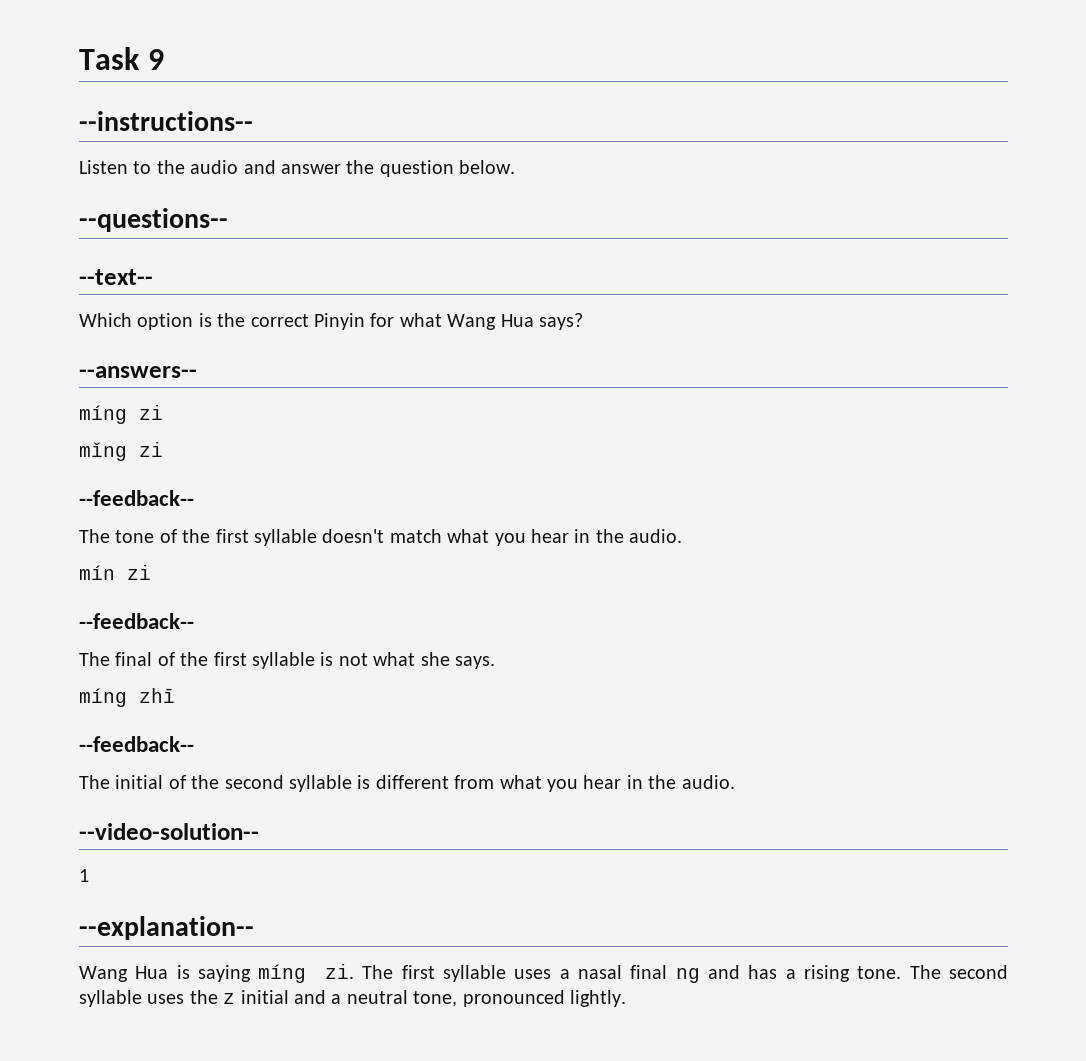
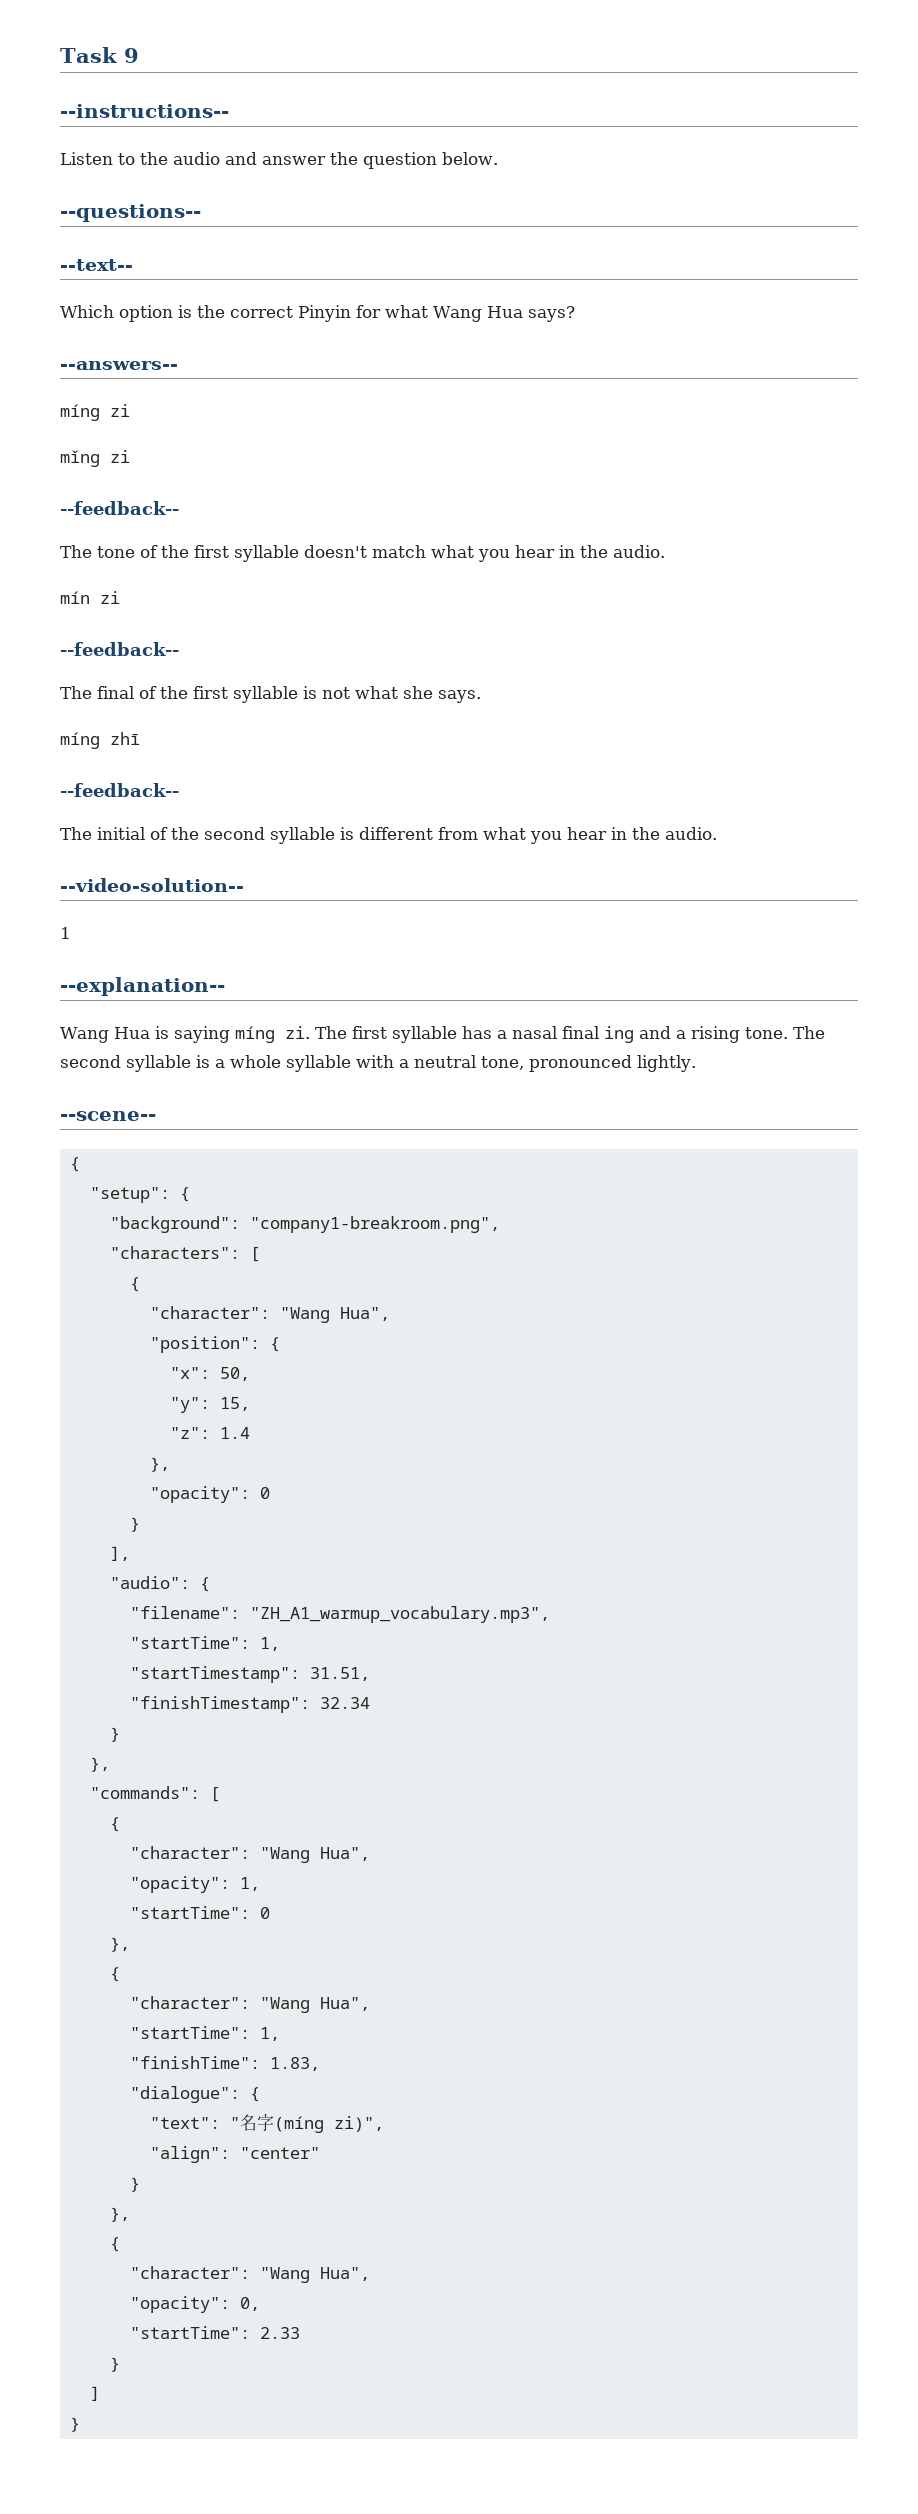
- The first syllable uses a nasal final ng and has a rising tone.
+ The first syllable has a nasal final ing and a rising tone.
- The second syllable uses the z initial and a neutral tone, pronounced lightly.
+ The second syllable is a whole syllable with a neutral tone, pronounced lightly.
+ --scene--
+ {
+ "setup": {
+ "background": "company1-breakroom.png",
+ "characters": [
+ {
+ "character": "Wang Hua",
+ "position": {
+ "x": 50,
+ "y": 15,
+ "z": 1.4
+ },
+ "opacity": 0
+ }
+ ],
+ "audio": {
+ "filename": "ZH_A1_warmup_vocabulary.mp3",
+ "startTime": 1,
+ "startTimestamp": 31.51,
+ "finishTimestamp": 32.34
+ }
+ },
+ "commands": [
+ {
+ "character": "Wang Hua",
+ "opacity": 1,
+ "startTime": 0
+ },
+ {
+ "character": "Wang Hua",
+ "startTime": 1,
+ "finishTime": 1.83,
+ "dialogue": {
+ "text": "名字(míng zi)",
+ "align": "center"
+ }
+ },
+ {
+ "character": "Wang Hua",
+ "opacity": 0,
+ "startTime": 2.33
+ }
+ ]
+ }

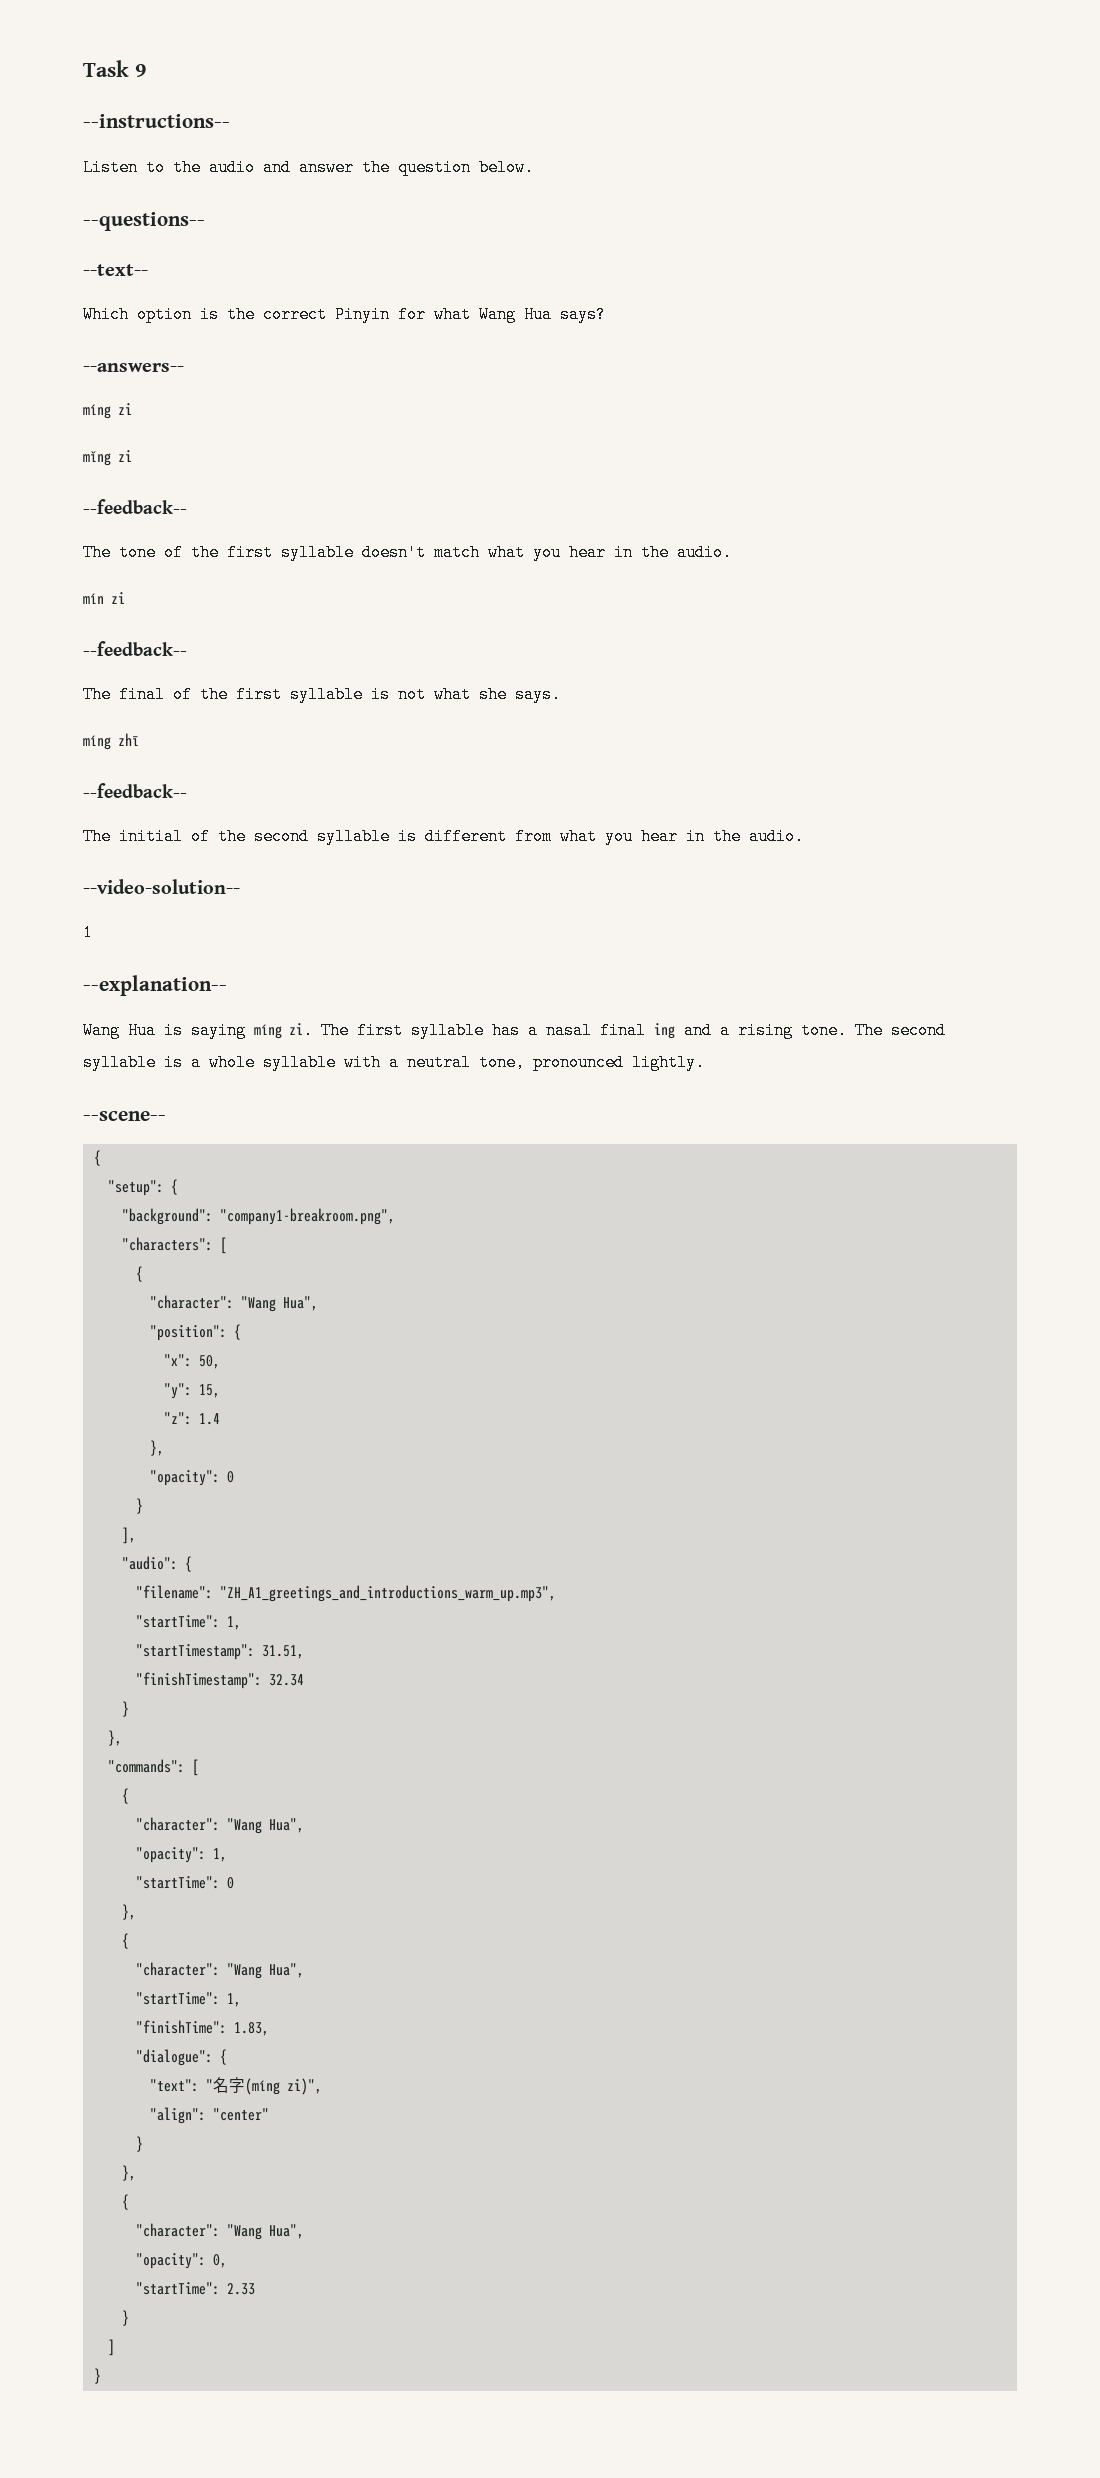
- "filename": "ZH_A1_warmup_vocabulary.mp3",
+ "filename": "ZH_A1_greetings_and_introductions_warm_up.mp3",

